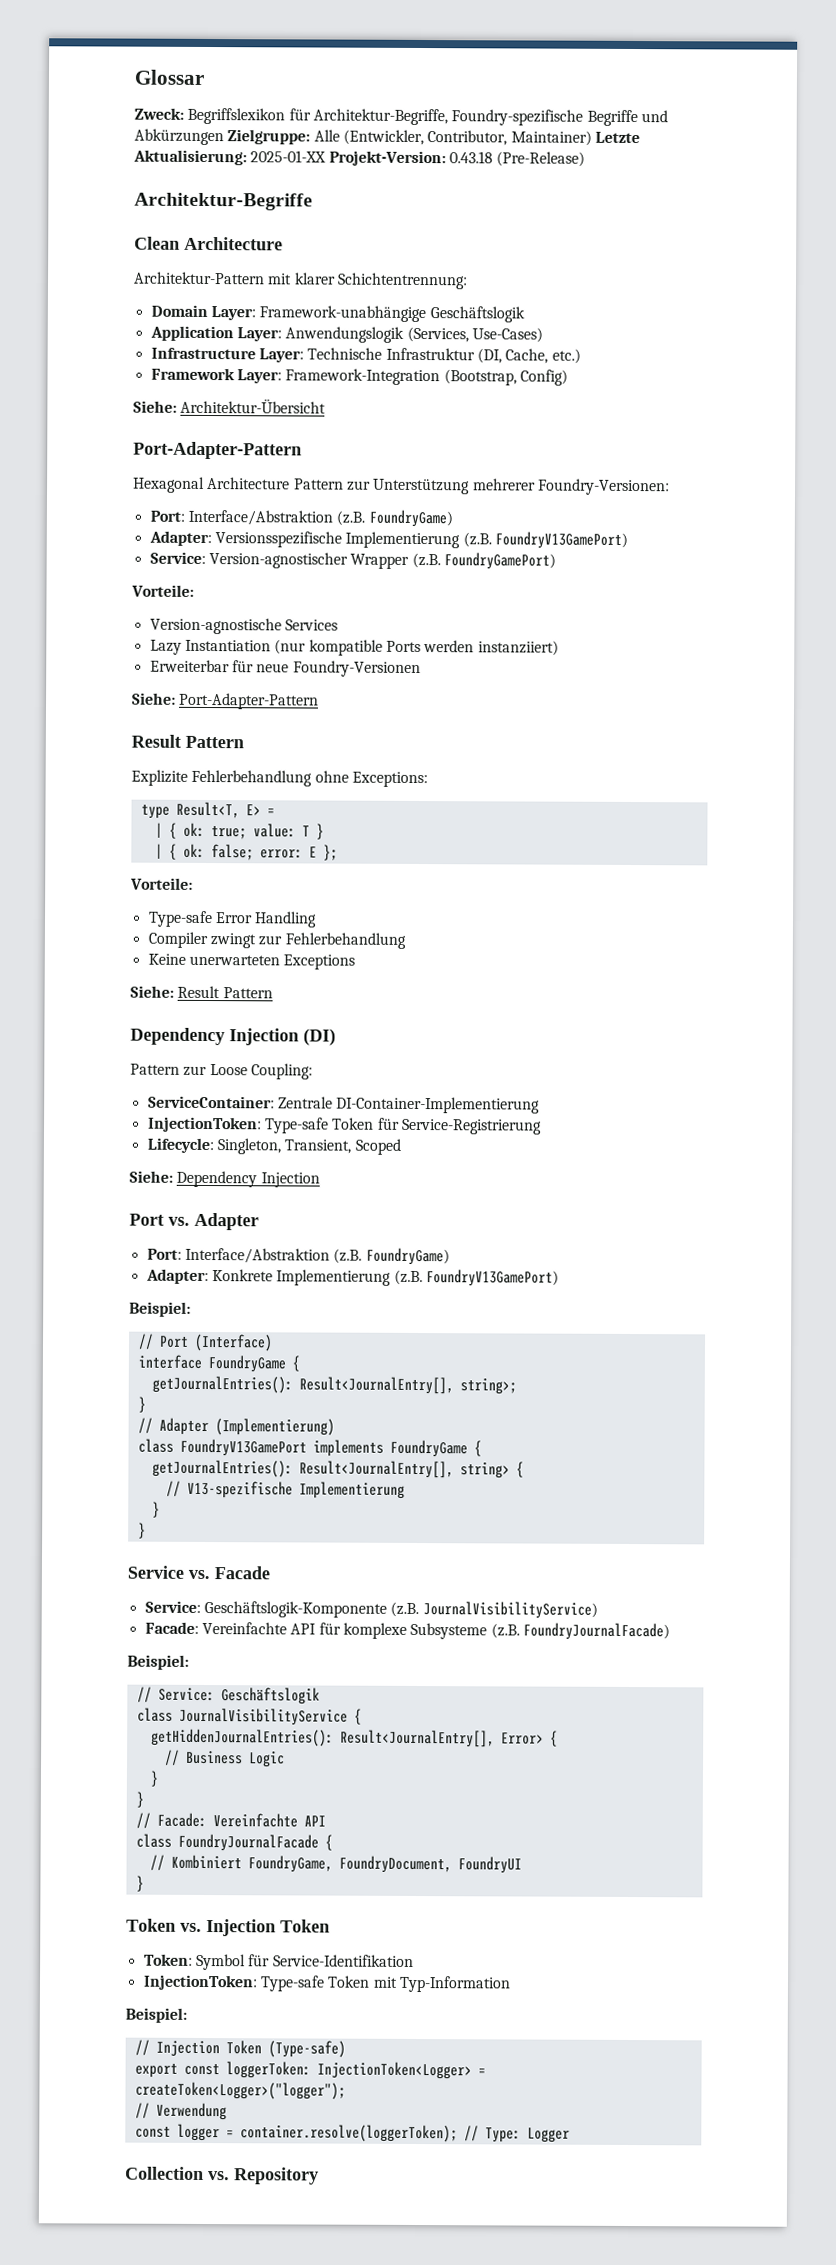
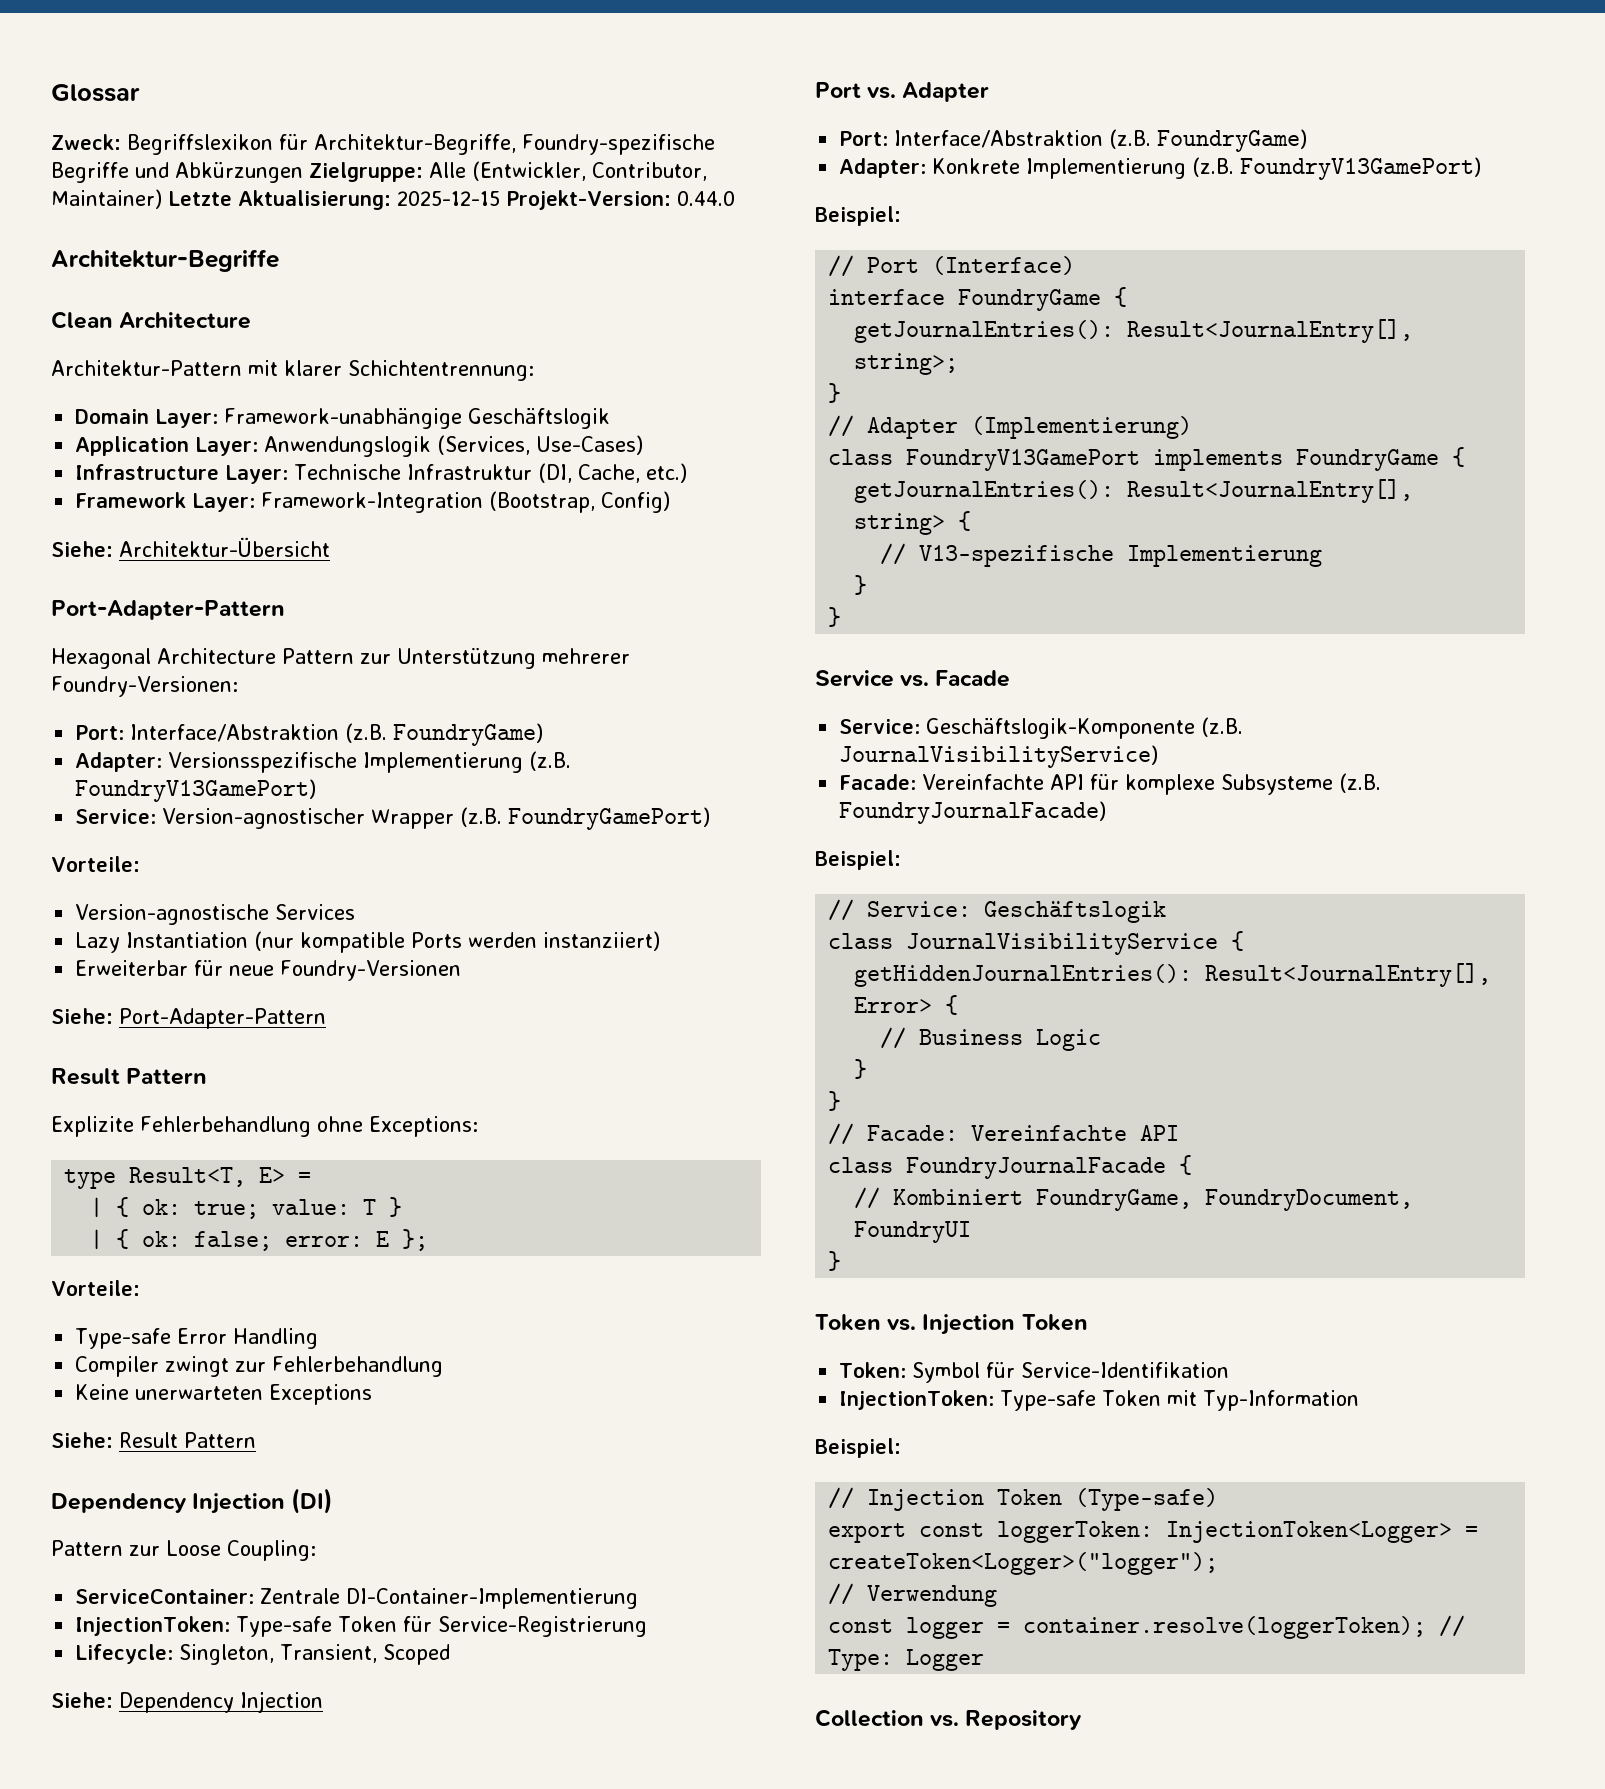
- Zweck: Begriffslexikon für Architektur-Begriffe, Foundry-spezifische Begriffe und Abkürzungen Zielgruppe: Alle (Entwickler, Contributor, Maintainer) Letzte Aktualisierung: 2025-01-XX Projekt-Version: 0.43.18 (Pre-Release)
+ Zweck: Begriffslexikon für Architektur-Begriffe, Foundry-spezifische Begriffe und Abkürzungen Zielgruppe: Alle (Entwickler, Contributor, Maintainer) Letzte Aktualisierung: 2025-12-15 Projekt-Version: 0.44.0

